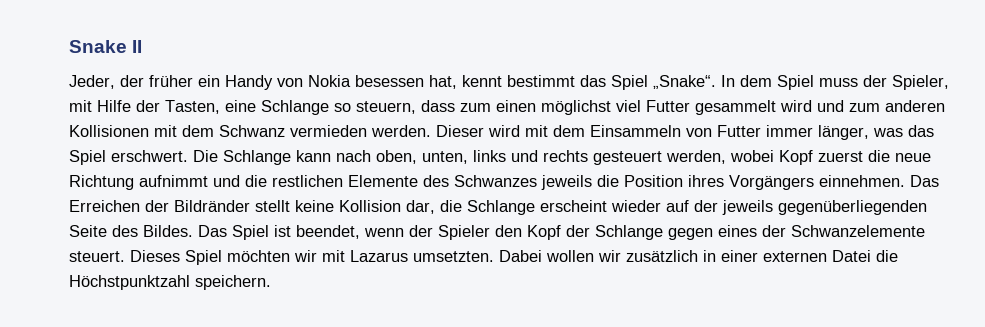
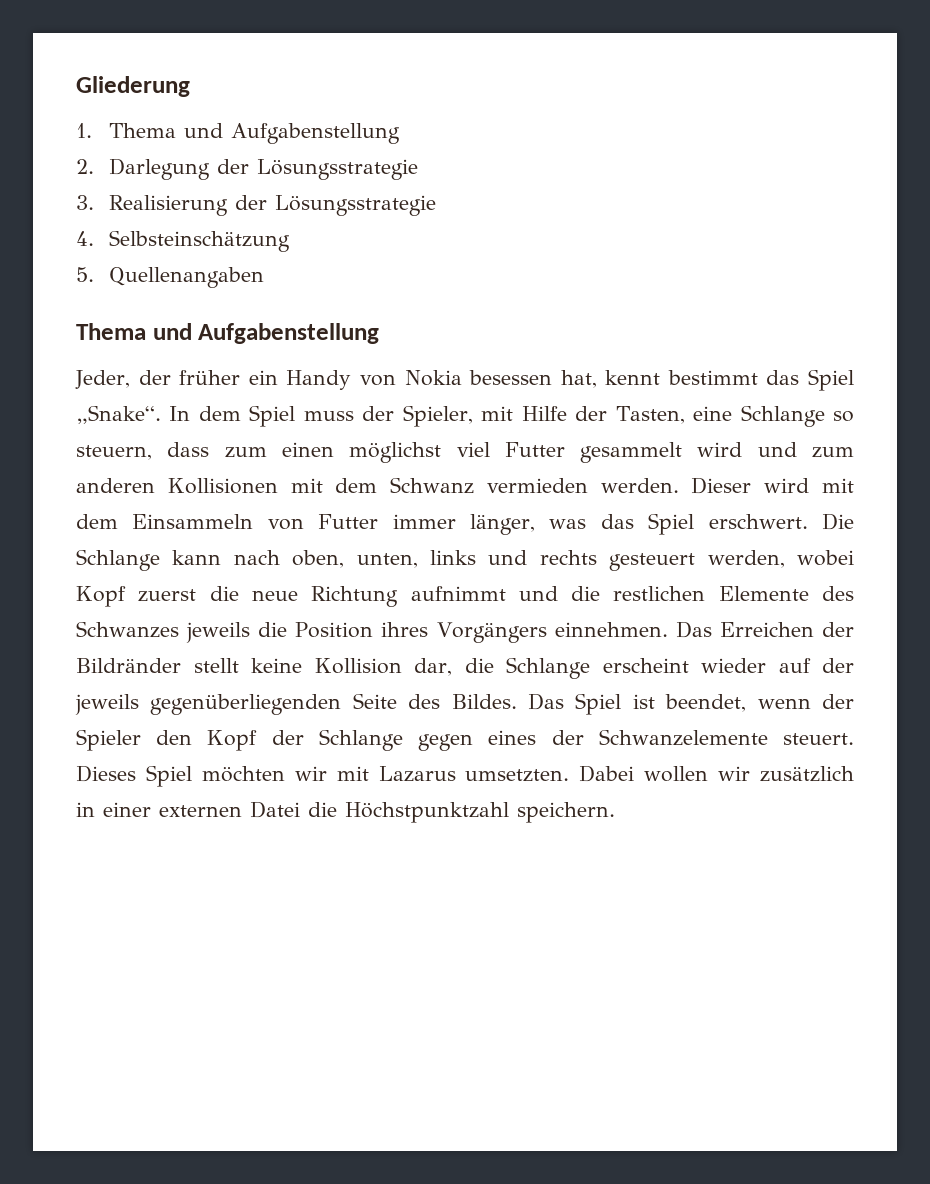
- Snake II
+ Gliederung
+ 1. Thema und Aufgabenstellung
+ 2. Darlegung der Lösungsstrategie
+ 3. Realisierung der Lösungsstrategie
+ 4. Selbsteinschätzung
+ 5. Quellenangaben
+ Thema und Aufgabenstellung

